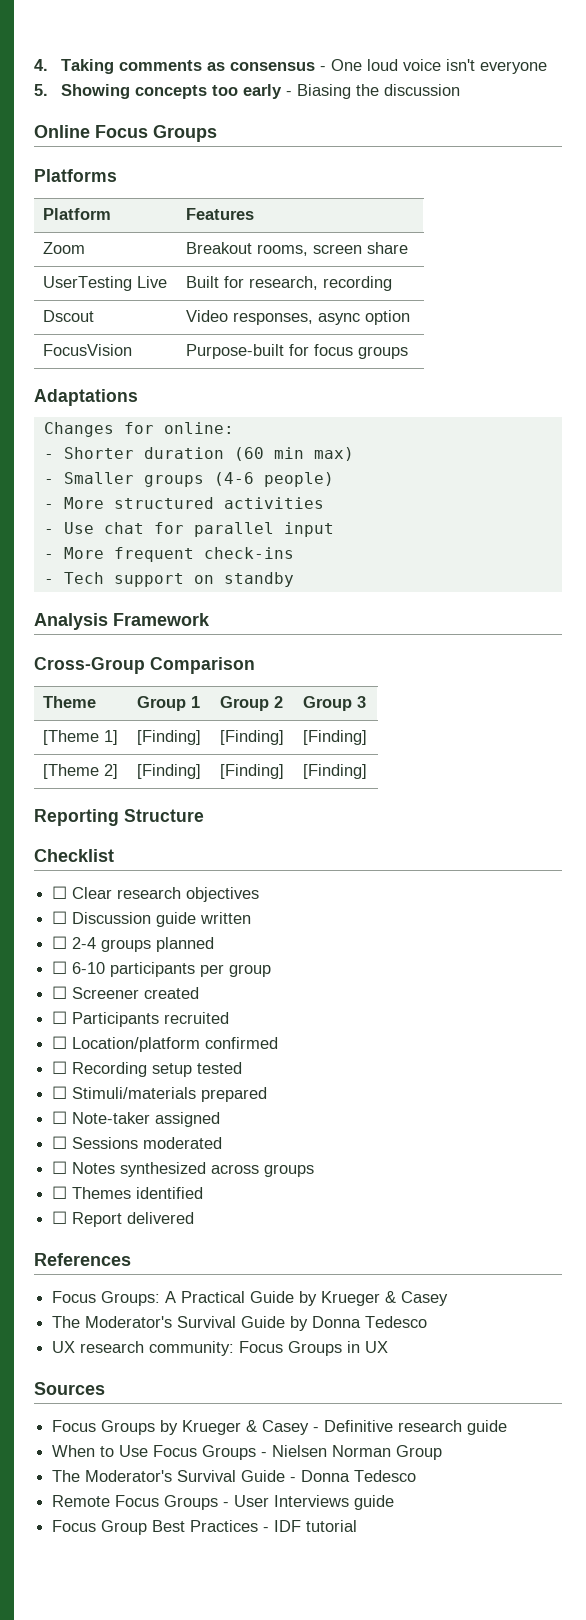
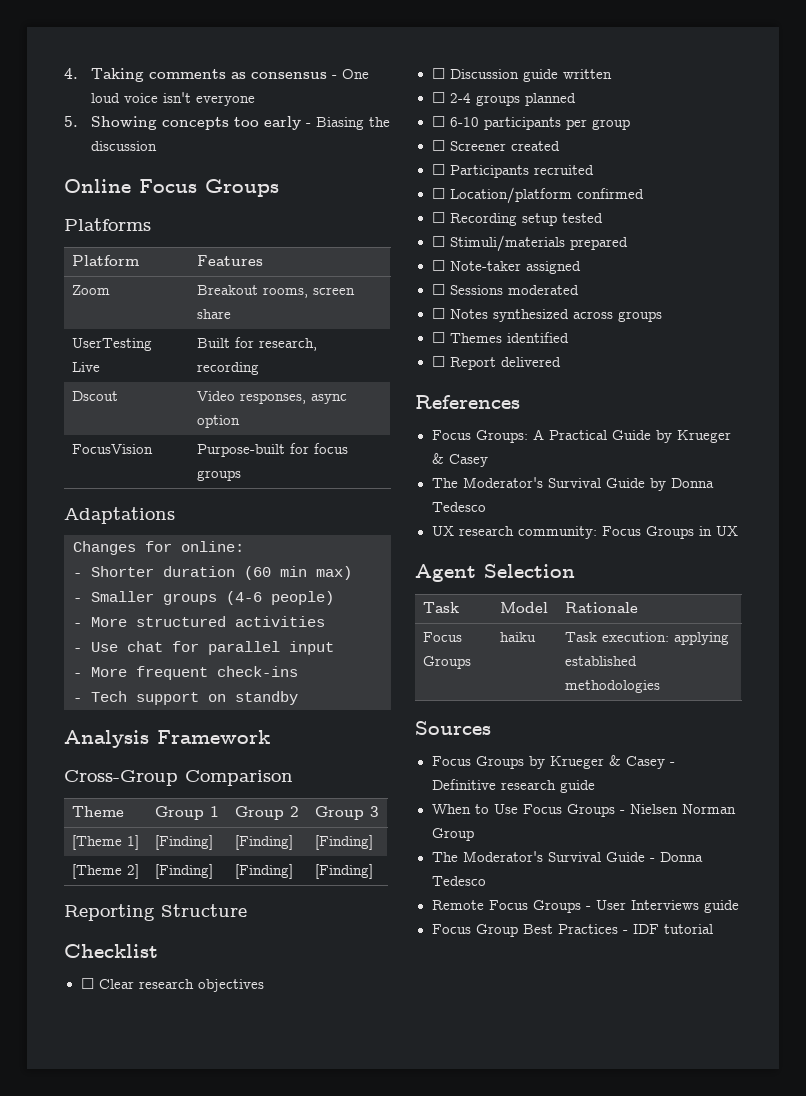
+ Agent Selection
+ Task | Model | Rationale
+ Focus Groups | haiku | Task execution: applying established methodologies

